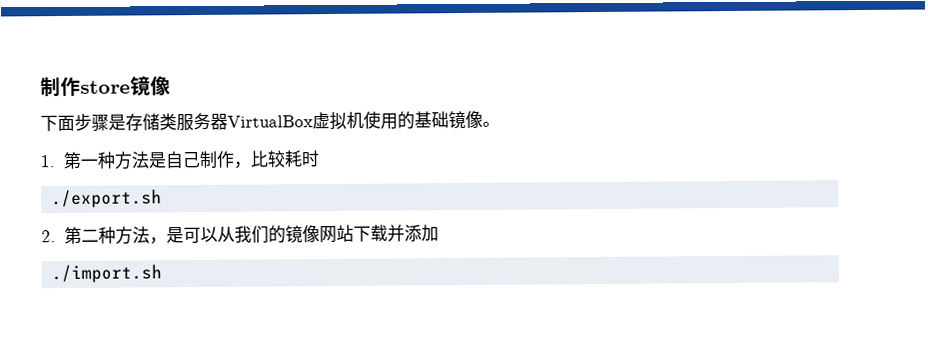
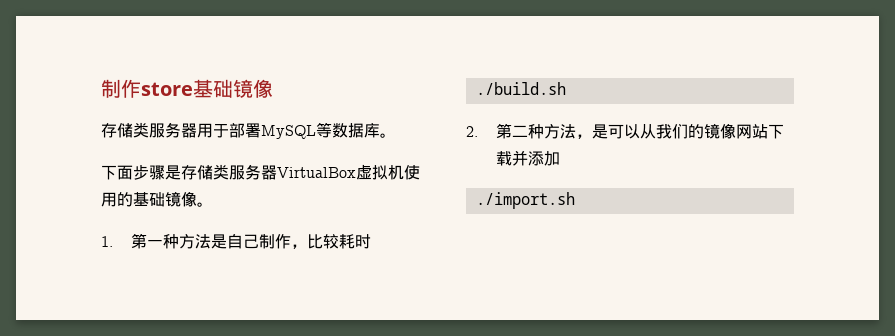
- 制作store镜像
+ 制作store基础镜像
+ 存储类服务器用于部署MySQL等数据库。
- ./export.sh
+ ./build.sh

